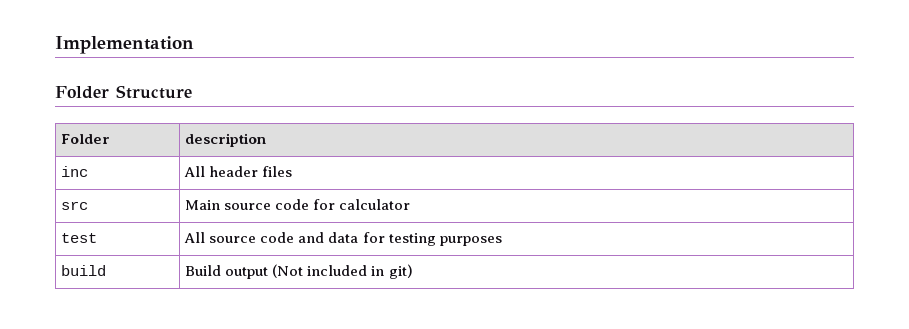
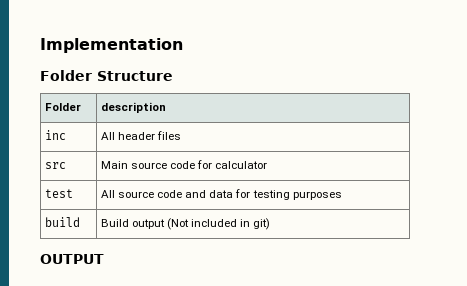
+ OUTPUT

